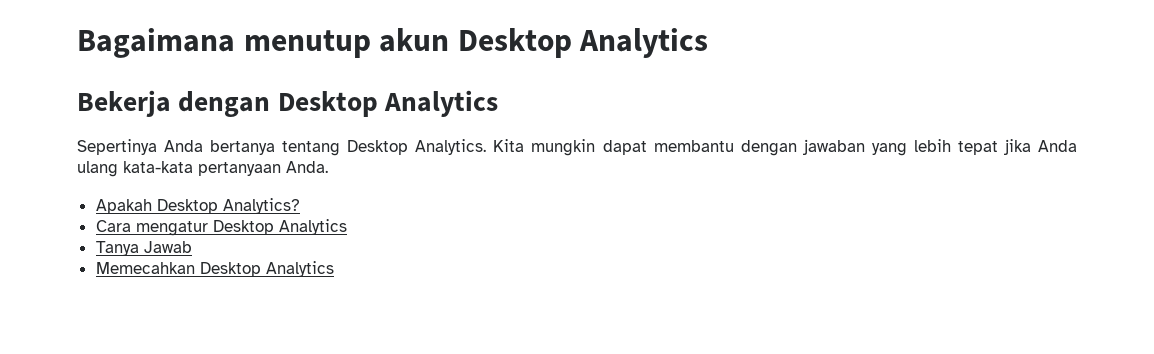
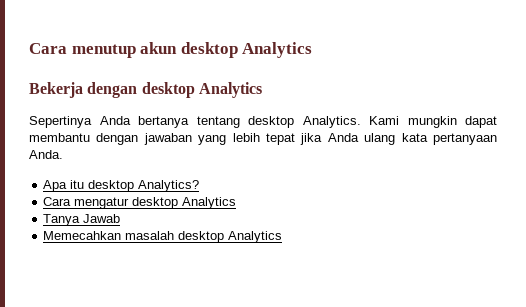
- Bagaimana menutup akun Desktop Analytics
+ Cara menutup akun desktop Analytics
- Bekerja dengan Desktop Analytics
+ Bekerja dengan desktop Analytics
- Sepertinya Anda bertanya tentang Desktop Analytics. Kita mungkin dapat membantu dengan jawaban yang lebih tepat jika Anda ulang kata-kata pertanyaan Anda.
+ Sepertinya Anda bertanya tentang desktop Analytics. Kami mungkin dapat membantu dengan jawaban yang lebih tepat jika Anda ulang kata pertanyaan Anda.
- Apakah Desktop Analytics?
+ Apa itu desktop Analytics?
- Cara mengatur Desktop Analytics
+ Cara mengatur desktop Analytics
- Memecahkan Desktop Analytics
+ Memecahkan masalah desktop Analytics

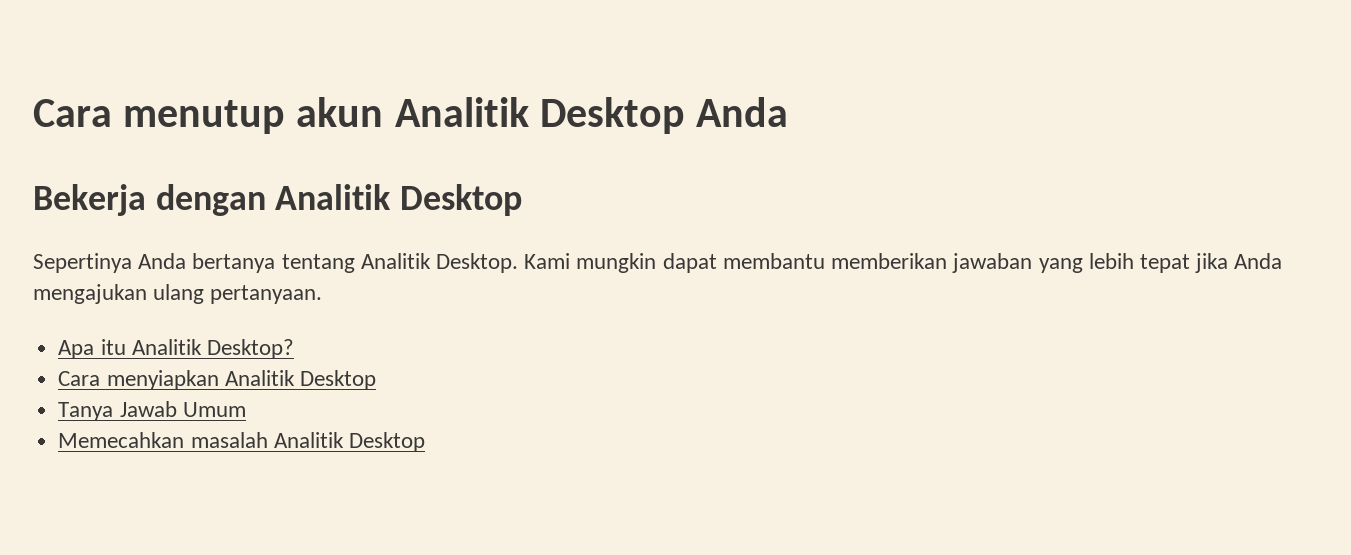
- Cara menutup akun desktop Analytics
+ Cara menutup akun Analitik Desktop Anda
- Bekerja dengan desktop Analytics
+ Bekerja dengan Analitik Desktop
- Sepertinya Anda bertanya tentang desktop Analytics.
+ Sepertinya Anda bertanya tentang Analitik Desktop.
- Kami mungkin dapat membantu dengan jawaban yang lebih tepat jika Anda ulang kata pertanyaan Anda.
+ Kami mungkin dapat membantu memberikan jawaban yang lebih tepat jika Anda mengajukan ulang pertanyaan.
- Apa itu desktop Analytics?
- Cara mengatur desktop Analytics
+ Apa itu Analitik Desktop?
+ Cara menyiapkan Analitik Desktop
- Tanya Jawab
+ Tanya Jawab Umum
- Memecahkan masalah desktop Analytics
+ Memecahkan masalah Analitik Desktop

